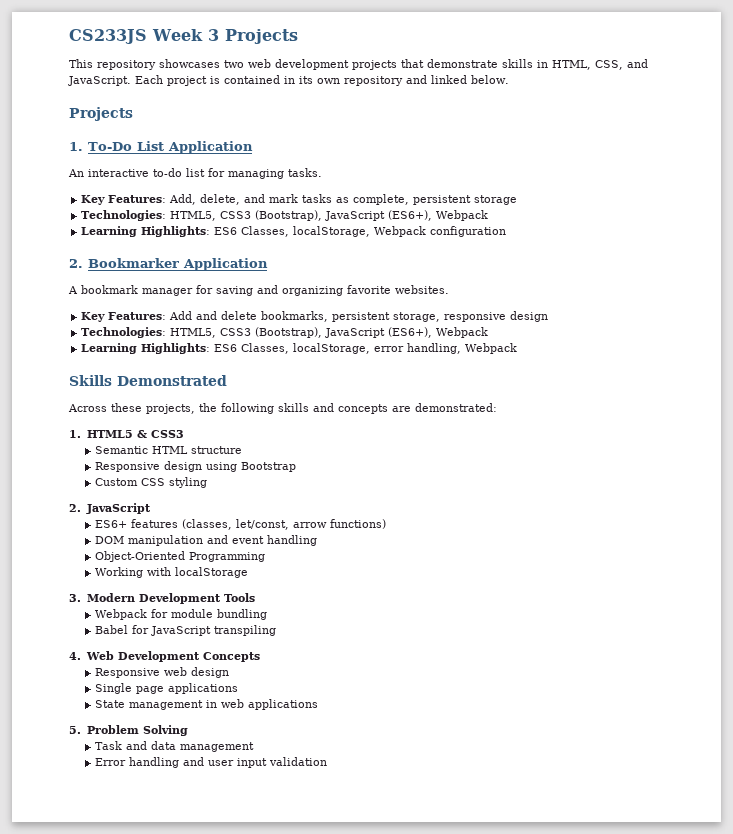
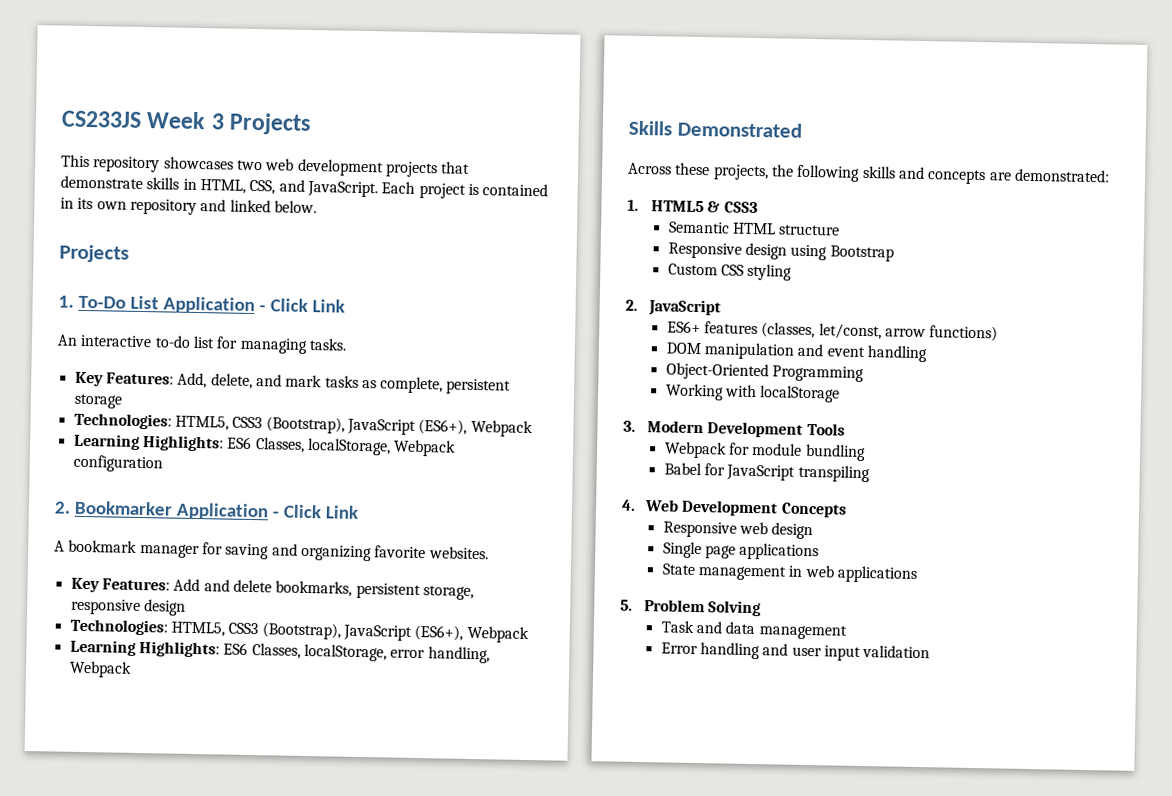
- 1. To-Do List Application
+ 1. To-Do List Application - Click Link
- 2. Bookmarker Application
+ 2. Bookmarker Application - Click Link

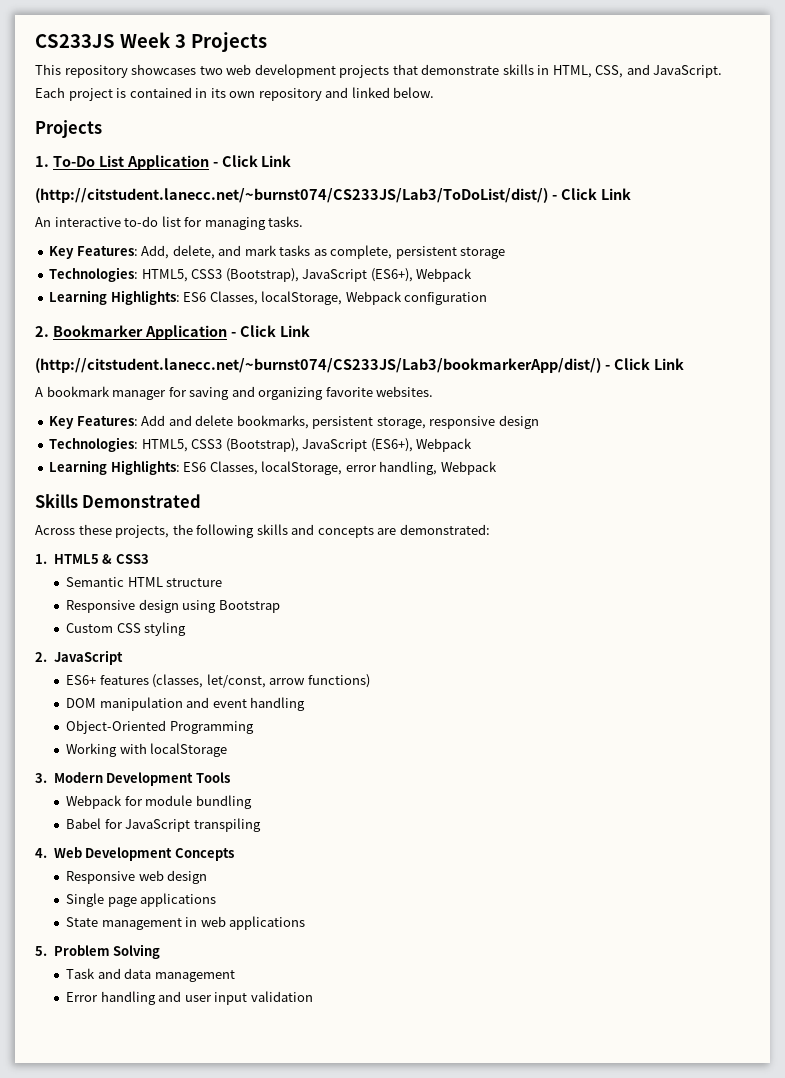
+ (http://citstudent.lanecc.net/~burnst074/CS233JS/Lab3/ToDoList/dist/) - Click Link
+ (http://citstudent.lanecc.net/~burnst074/CS233JS/Lab3/bookmarkerApp/dist/) - Click Link

